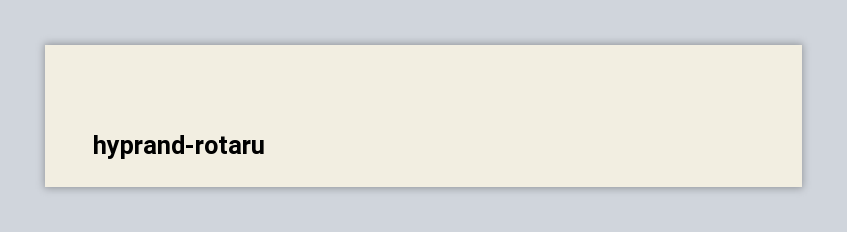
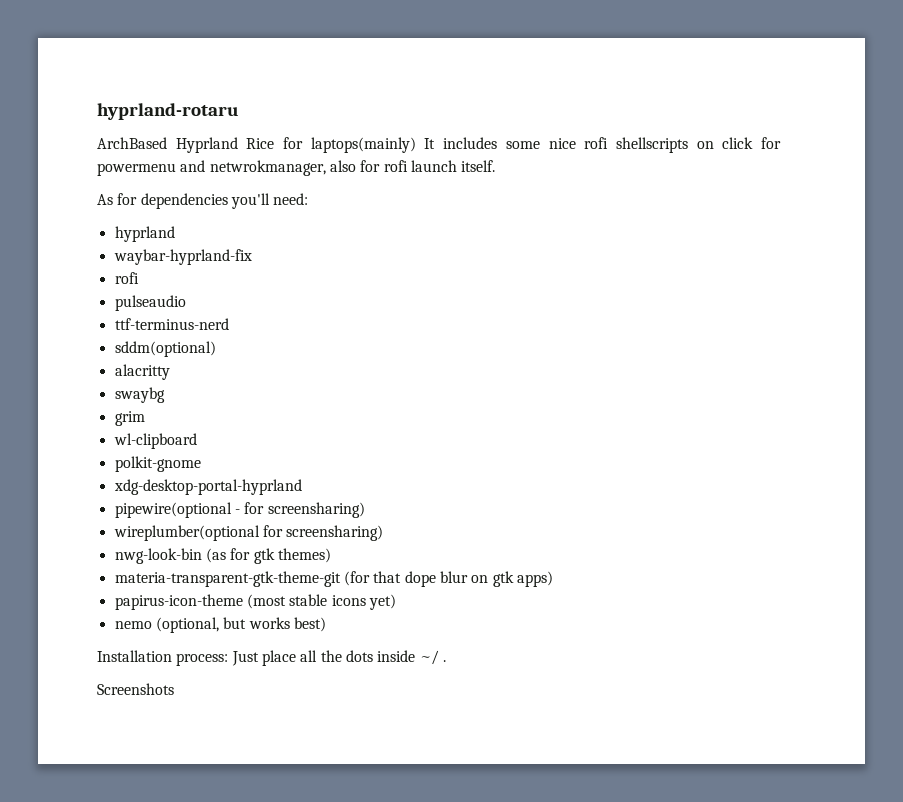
- hyprand-rotaru
+ hyprland-rotaru
+ ArchBased Hyprland Rice for laptops(mainly) It includes some nice rofi shellscripts on click for powermenu and netwrokmanager, also for rofi launch itself.
+ As for dependencies you'll need:
+ hyprland
+ waybar-hyprland-fix
+ rofi
+ pulseaudio
+ ttf-terminus-nerd
+ sddm(optional)
+ alacritty
+ swaybg
+ grim
+ wl-clipboard
+ polkit-gnome
+ xdg-desktop-portal-hyprland
+ pipewire(optional - for screensharing)
+ wireplumber(optional for screensharing)
+ nwg-look-bin (as for gtk themes)
+ materia-transparent-gtk-theme-git (for that dope blur on gtk apps)
+ papirus-icon-theme (most stable icons yet)
+ nemo (optional, but works best)
+ Installation process: Just place all the dots inside ~/ .
+ Screenshots

